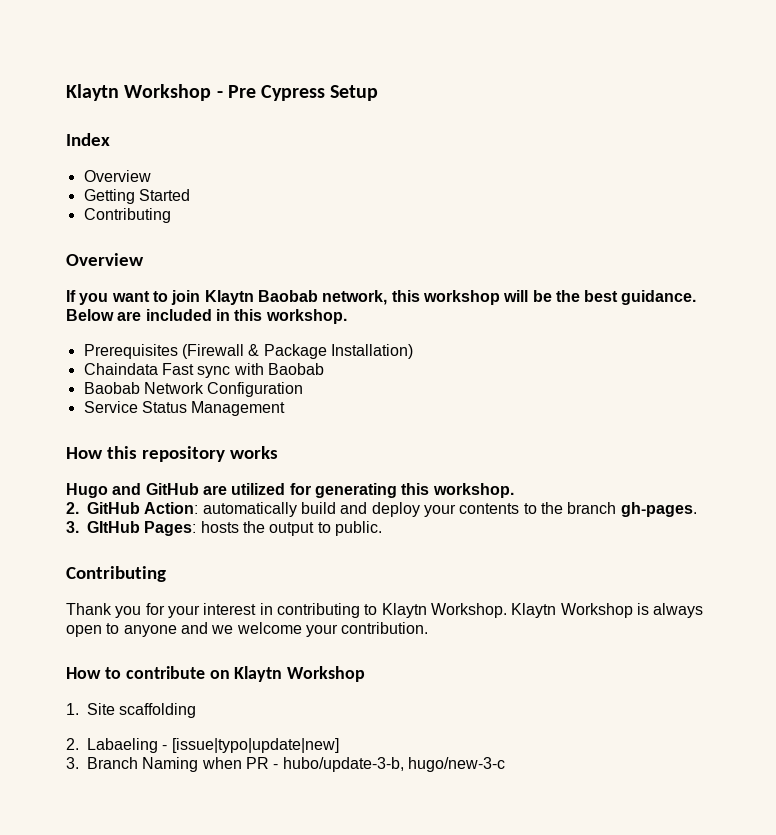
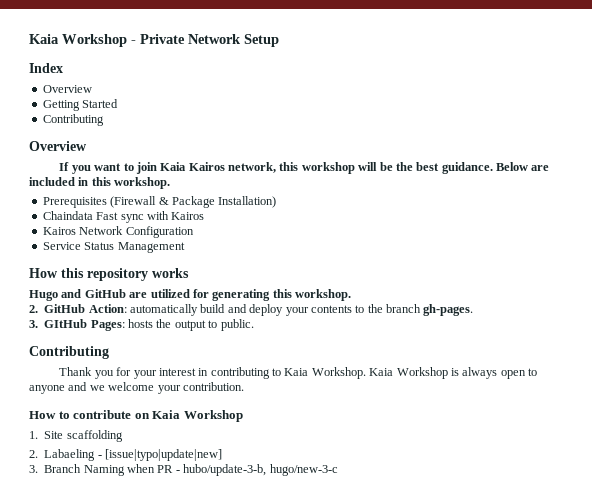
- Klaytn Workshop - Pre Cypress Setup
+ Kaia Workshop - Private Network Setup
- If you want to join Klaytn Baobab network, this workshop will be the best guidance.
+ If you want to join Kaia Kairos network, this workshop will be the best guidance.
- Chaindata Fast sync with Baobab
- Baobab Network Configuration
+ Chaindata Fast sync with Kairos
+ Kairos Network Configuration
- Thank you for your interest in contributing to Klaytn Workshop. Klaytn Workshop is always open to anyone and we welcome your contribution.
+ Thank you for your interest in contributing to Kaia Workshop. Kaia Workshop is always open to anyone and we welcome your contribution.
- How to contribute on Klaytn Workshop
+ How to contribute on Kaia Workshop

